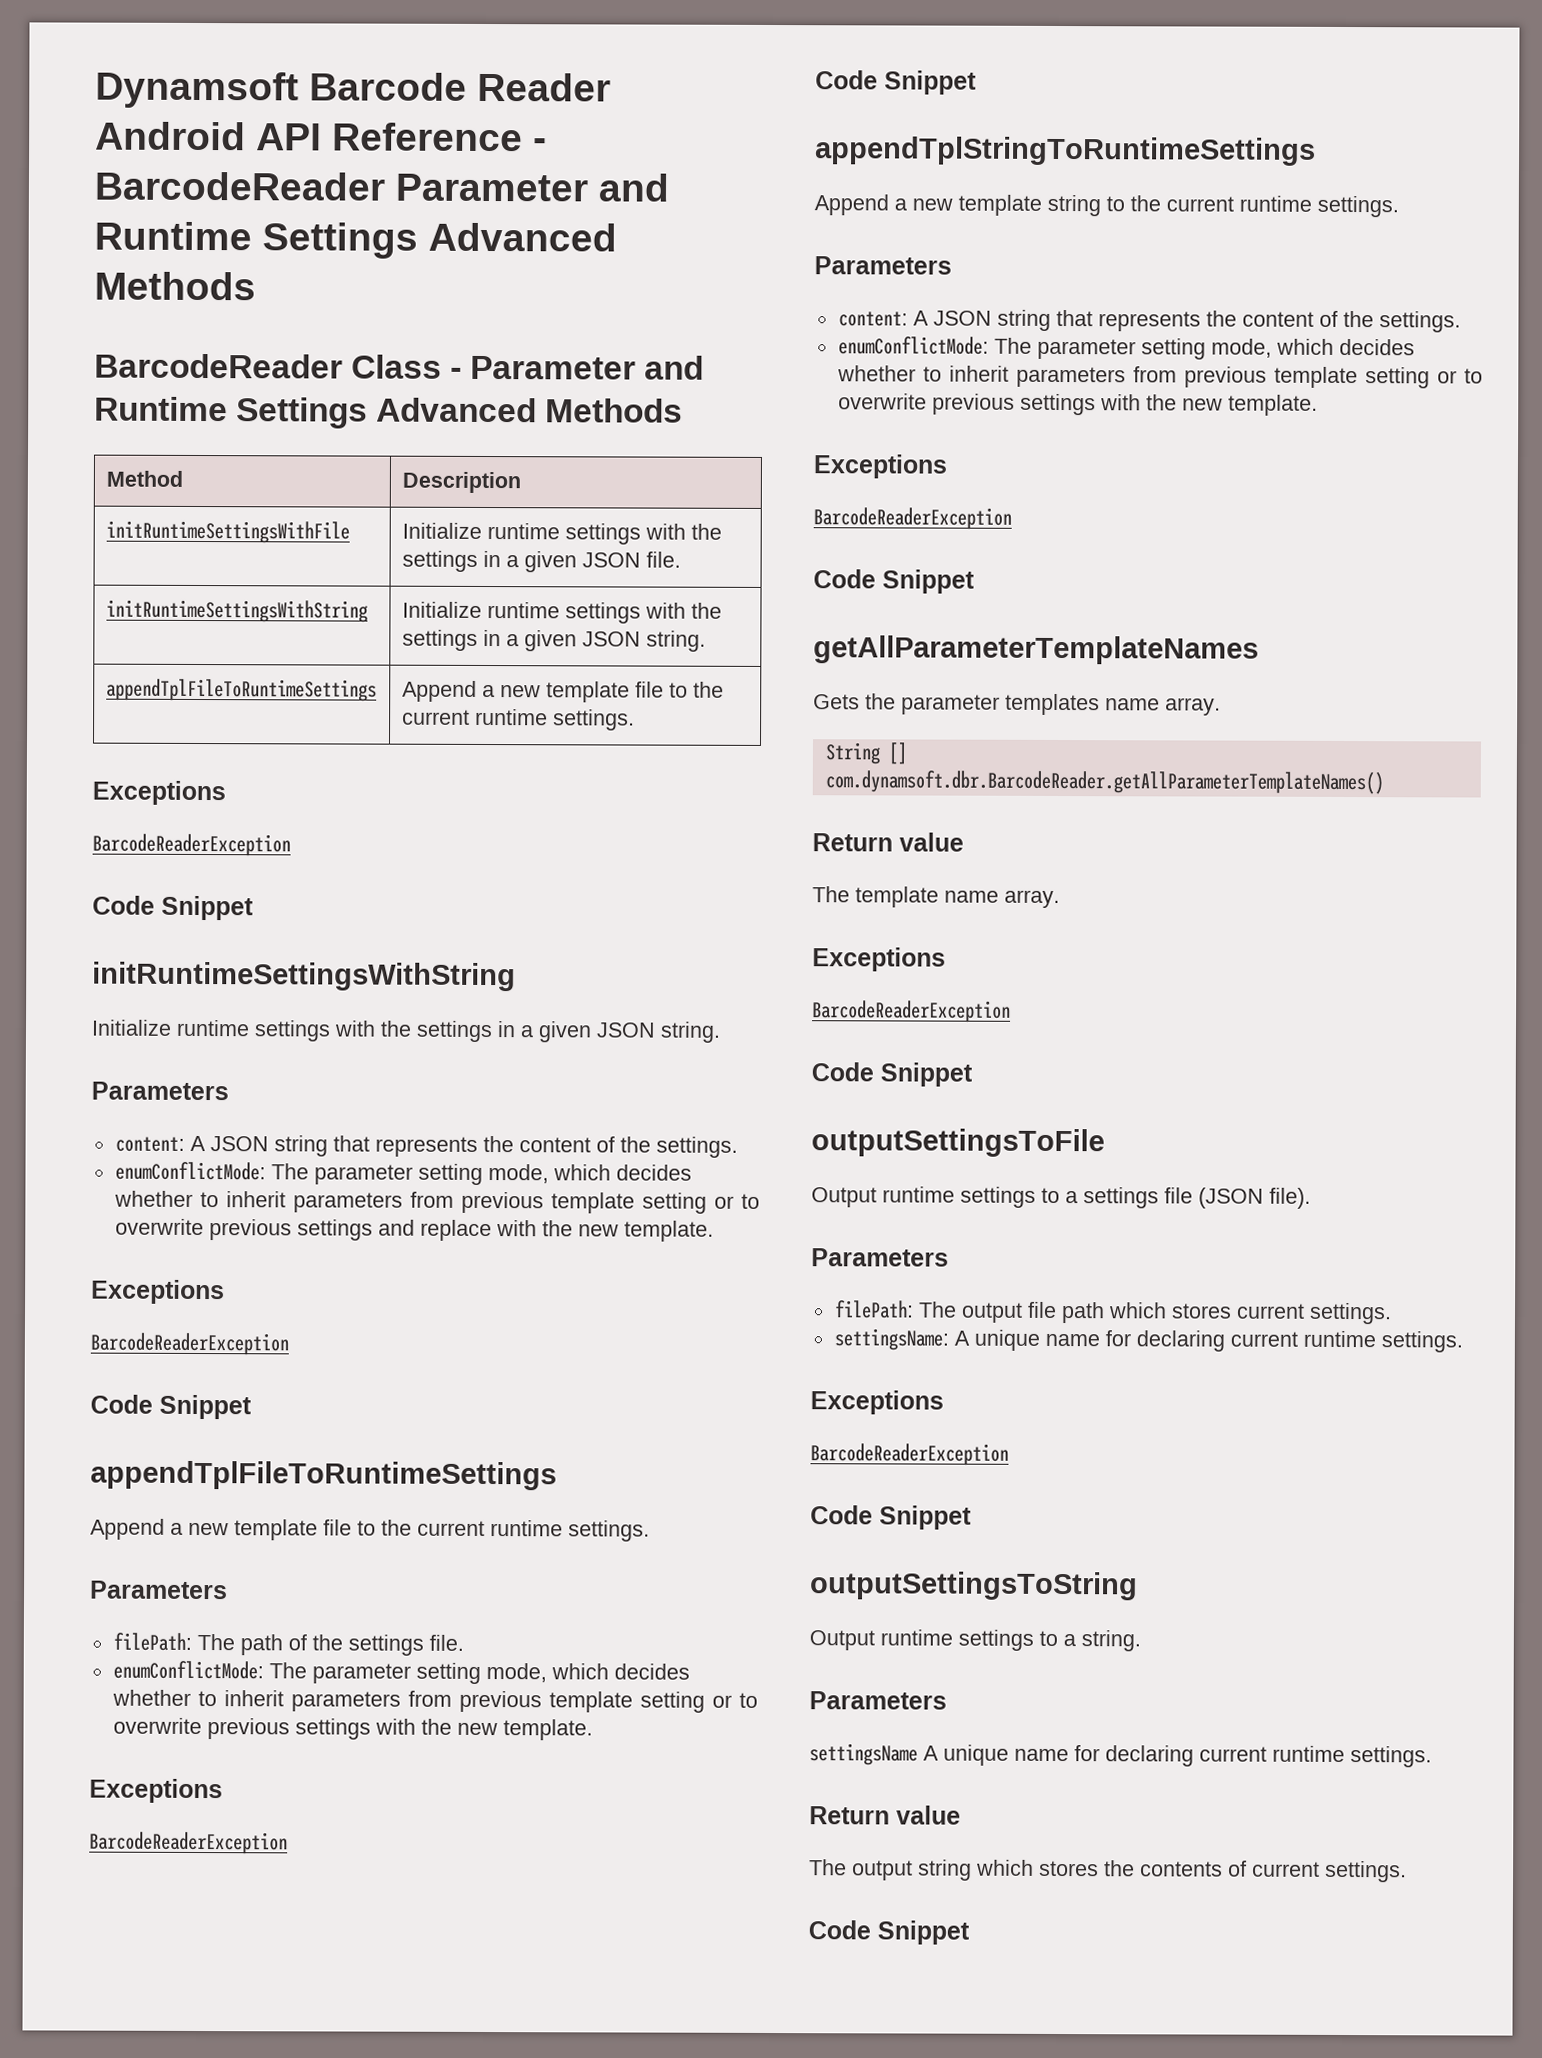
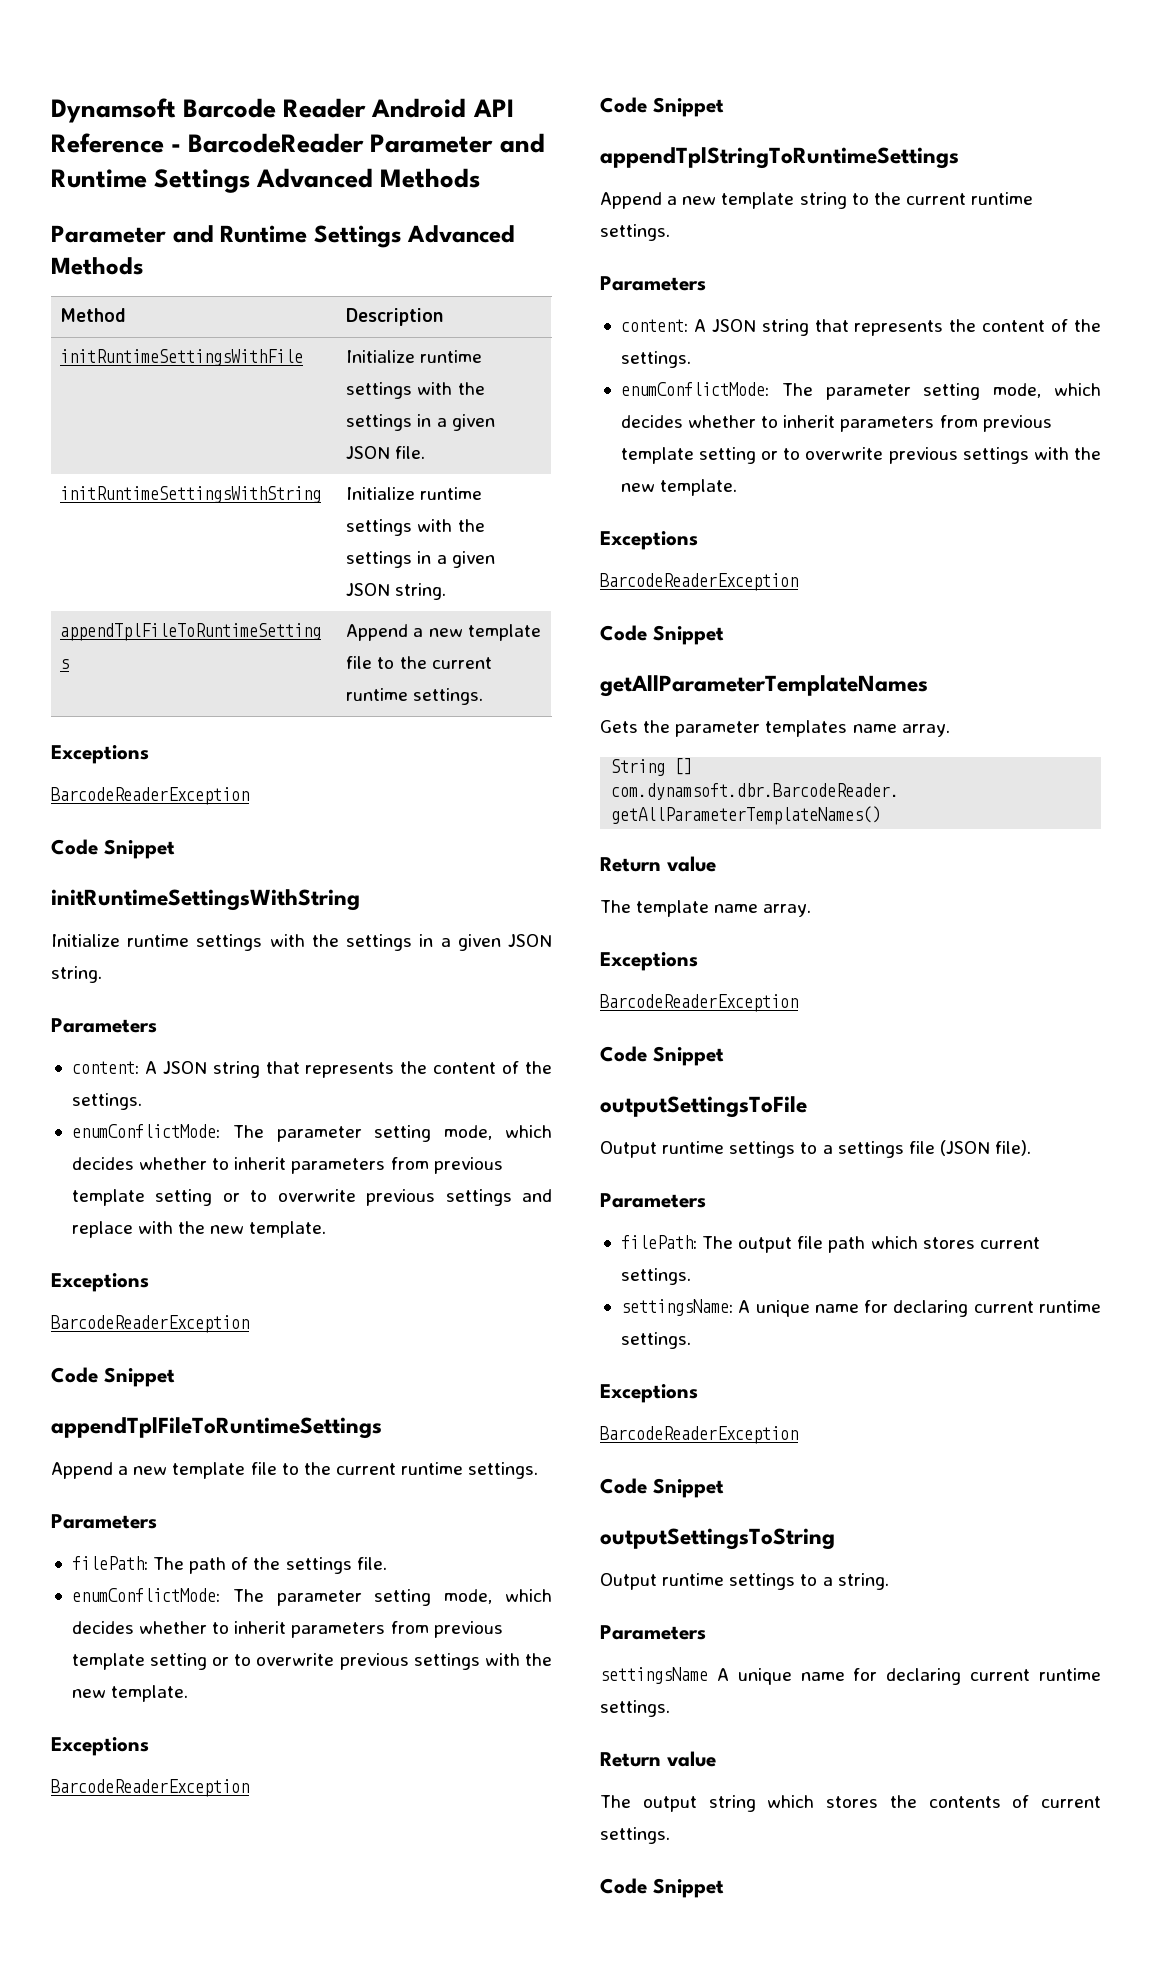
  Dynamsoft Barcode Reader Android API Reference - BarcodeReader Parameter and Runtime Settings Advanced Methods
- BarcodeReader Class - Parameter and Runtime Settings Advanced Methods
+ Parameter and Runtime Settings Advanced Methods

